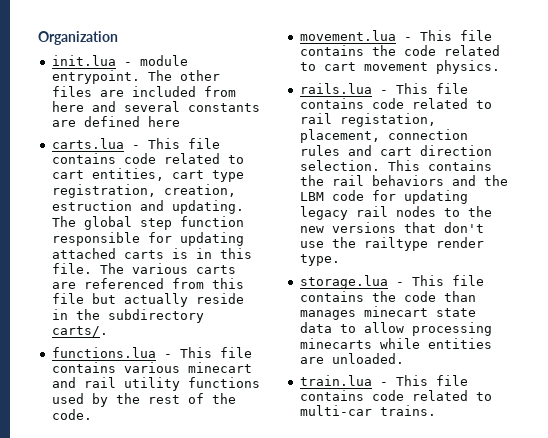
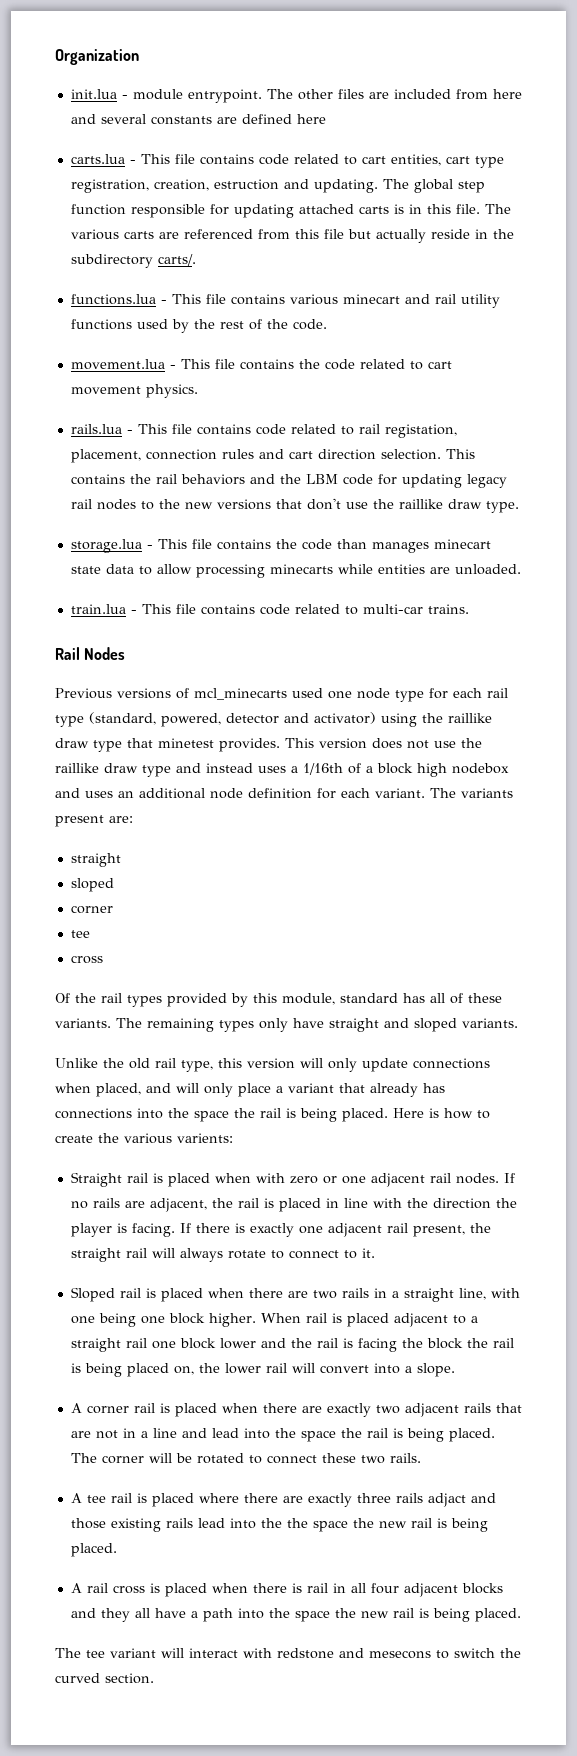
- This contains the rail behaviors and the LBM code for updating legacy rail nodes to the new versions that don't use the railtype render type.
+ This contains the rail behaviors and the LBM code for updating legacy rail nodes to the new versions that don't use the raillike draw type.
+ Rail Nodes
+ Previous versions of mcl_minecarts used one node type for each rail type (standard, powered, detector and activator) using the raillike draw type that minetest provides. This version does not use the raillike draw type and instead uses a 1/16th of a block high nodebox and uses an additional node definition for each variant. The variants present are:
+ straight
+ sloped
+ corner
+ tee
+ cross
+ Of the rail types provided by this module, standard has all of these variants. The remaining types only have straight and sloped variants.
+ Unlike the old rail type, this version will only update connections when placed, and will only place a variant that already has connections into the space the rail is being placed. Here is how to create the various varients:
+ Straight rail is placed when with zero or one adjacent rail nodes. If no rails are adjacent, the rail is placed in line with the direction the player is facing. If there is exactly one adjacent rail present, the straight rail will always rotate to connect to it.
+ Sloped rail is placed when there are two rails in a straight line, with one being one block higher. When rail is placed adjacent to a straight rail one block lower and the rail is facing the block the rail is being placed on, the lower rail will convert into a slope.
+ A corner rail is placed when there are exactly two adjacent rails that are not in a line and lead into the space the rail is being placed. The corner will be rotated to connect these two rails.
+ A tee rail is placed where there are exactly three rails adjact and those existing rails lead into the the space the new rail is being placed.
+ A rail cross is placed when there is rail in all four adjacent blocks and they all have a path into the space the new rail is being placed.
+ The tee variant will interact with redstone and mesecons to switch the curved section.

